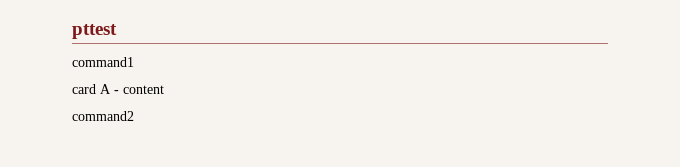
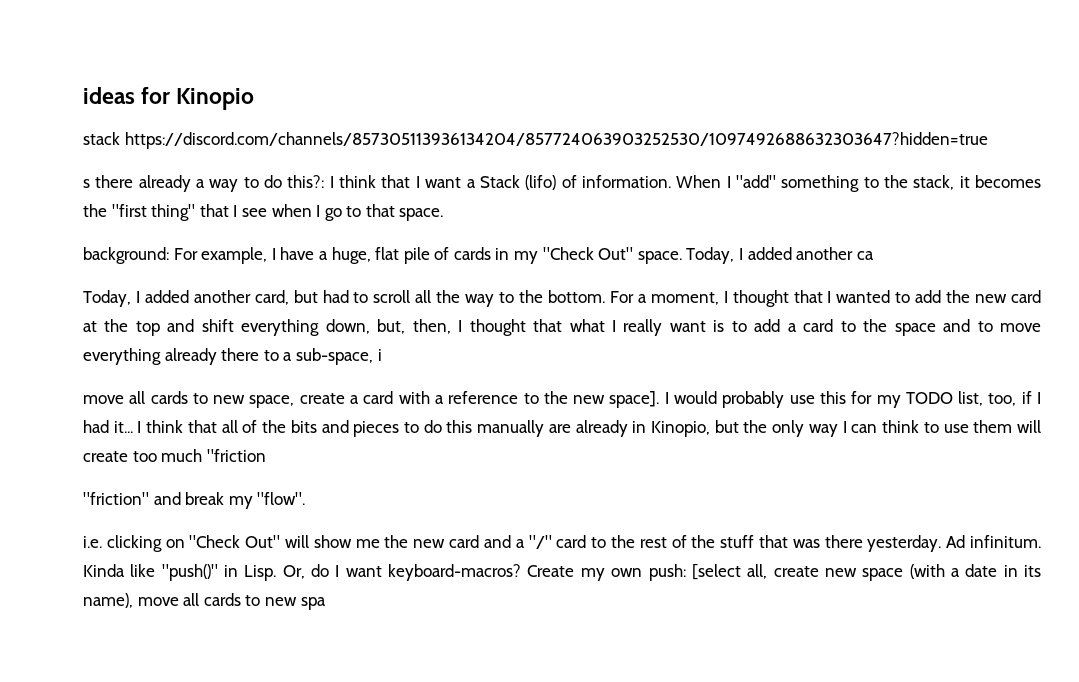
- pttest
- command1
- card A - content
- command2
+ ideas for Kinopio
+ stack https://discord.com/channels/857305113936134204/857724063903252530/1097492688632303647?hidden=true
+ s there already a way to do this?: I think that I want a Stack (lifo) of information. When I "add" something to the stack, it becomes the "first thing" that I see when I go to that space.
+ background: For example, I have a huge, flat pile of cards in my "Check Out" space. Today, I added another ca
+ Today, I added another card, but had to scroll all the way to the bottom. For a moment, I thought that I wanted to add the new card at the top and shift everything down, but, then, I thought that what I really want is to add a card to the space and to move everything already there to a sub-space, i
+ move all cards to new space, create a card with a reference to the new space]. I would probably use this for my TODO list, too, if I had it... I think that all of the bits and pieces to do this manually are already in Kinopio, but the only way I can think to use them will create too much "friction
+ "friction" and break my "flow".
+ i.e. clicking on "Check Out" will show me the new card and a "/" card to the rest of the stuff that was there yesterday. Ad infinitum. Kinda like "push()" in Lisp. Or, do I want keyboard-macros? Create my own push: [select all, create new space (with a date in its name), move all cards to new spa

